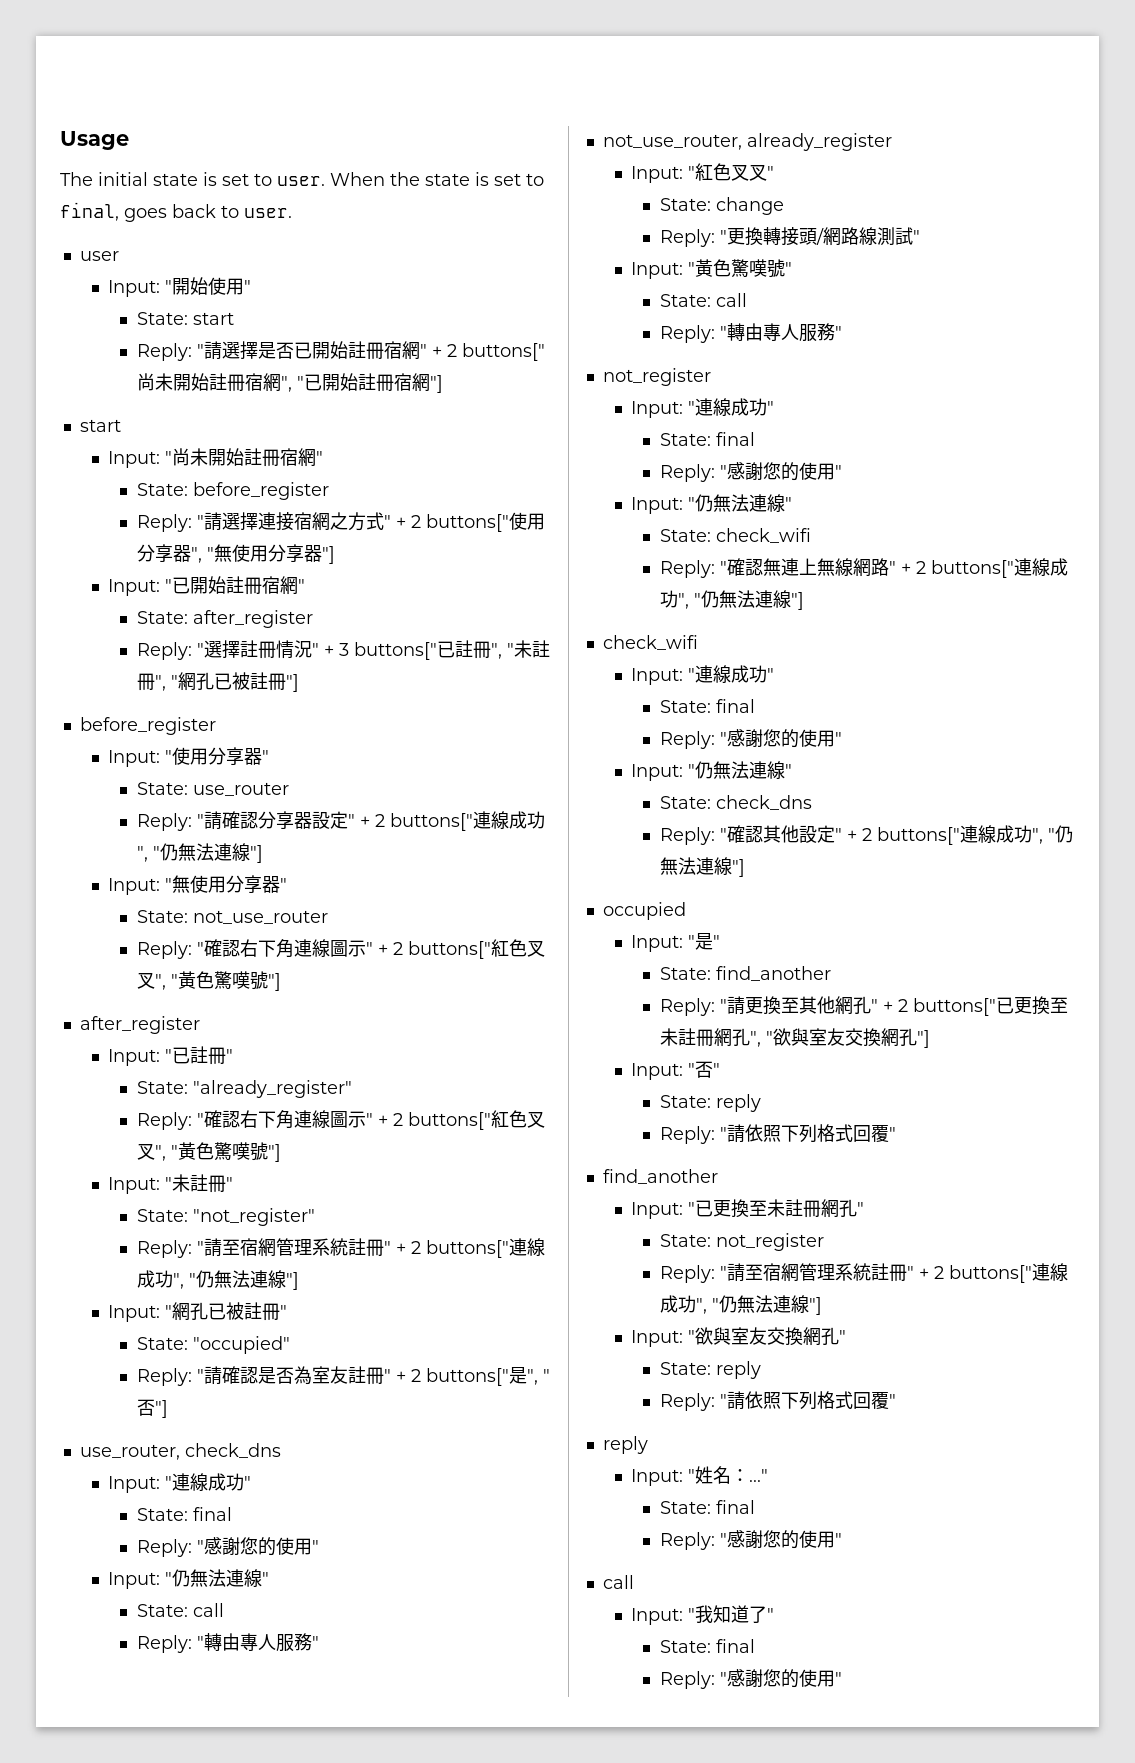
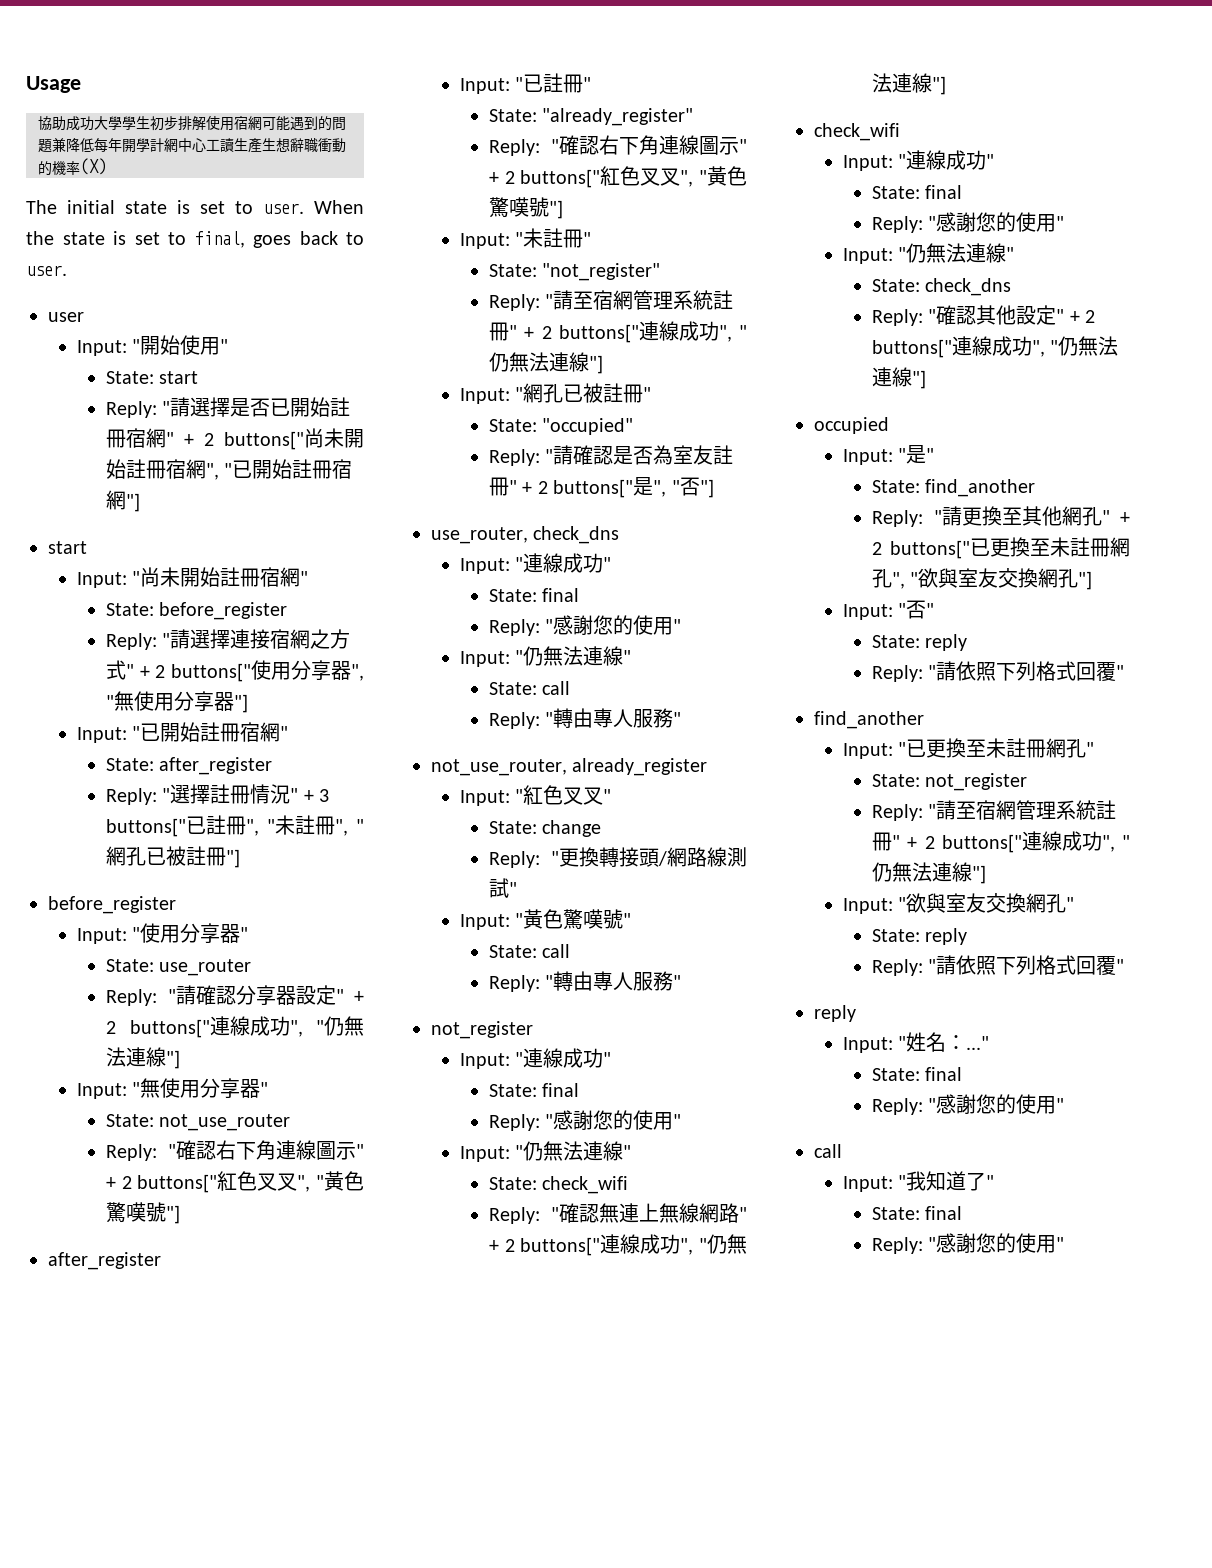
+ 協助成功大學學生初步排解使用宿網可能遇到的問題兼降低每年開學計網中心工讀生產生想辭職衝動的機率(X)

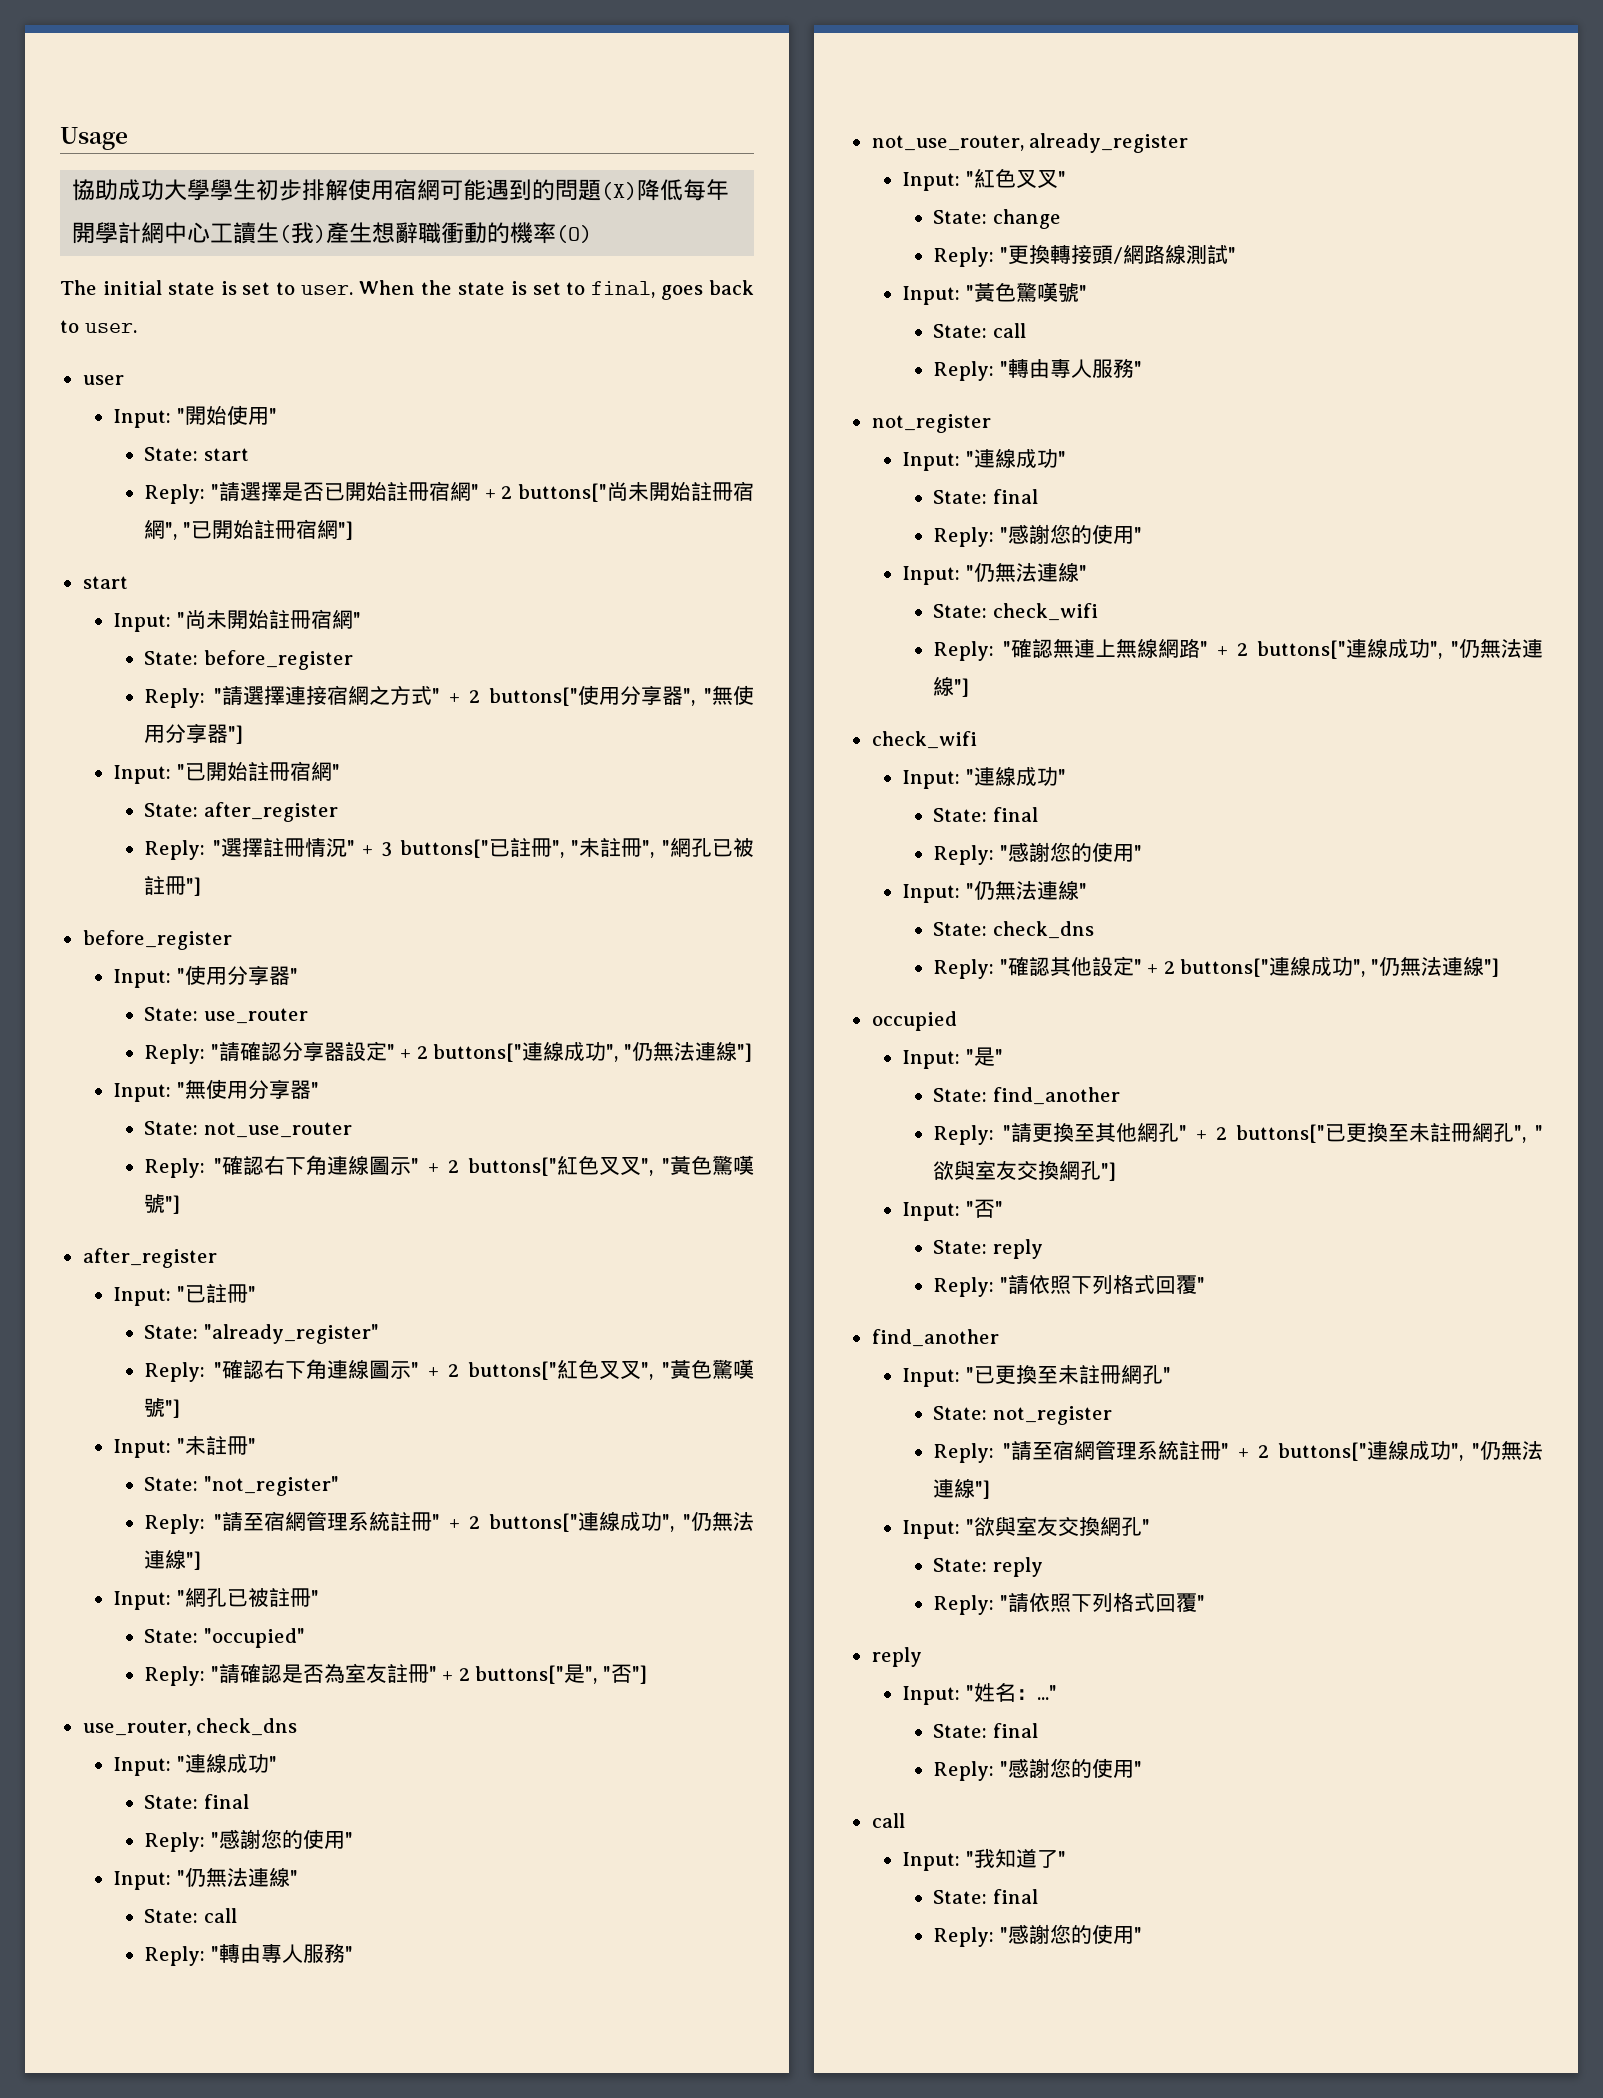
- 協助成功大學學生初步排解使用宿網可能遇到的問題兼降低每年開學計網中心工讀生產生想辭職衝動的機率(X)
+ 協助成功大學學生初步排解使用宿網可能遇到的問題(X)降低每年開學計網中心工讀生(我)產生想辭職衝動的機率(O)

